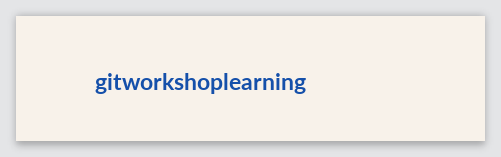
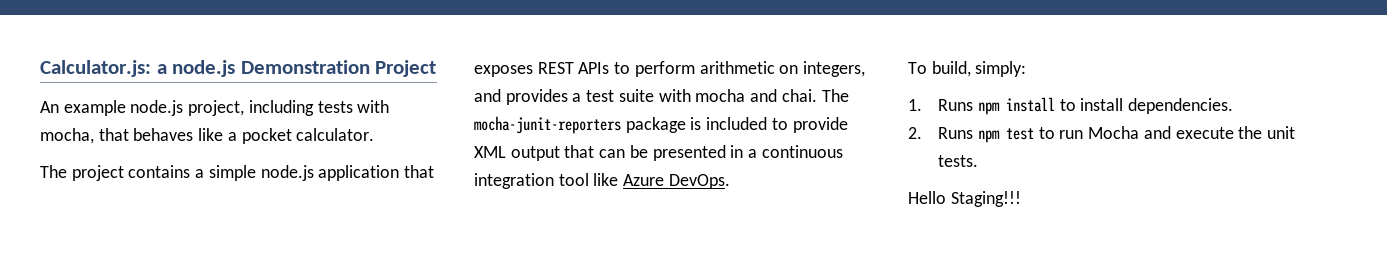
- gitworkshoplearning
+ Calculator.js: a node.js Demonstration Project
+ An example node.js project, including tests with mocha, that behaves like a pocket calculator.
+ The project contains a simple node.js application that exposes REST APIs to perform arithmetic on integers, and provides a test suite with mocha and chai. The mocha-junit-reporters package is included to provide XML output that can be presented in a continuous integration tool like Azure DevOps.
+ To build, simply:
+ 1. Runs npm install to install dependencies.
+ 2. Runs npm test to run Mocha and execute the unit tests.
+ Hello Staging!!!

